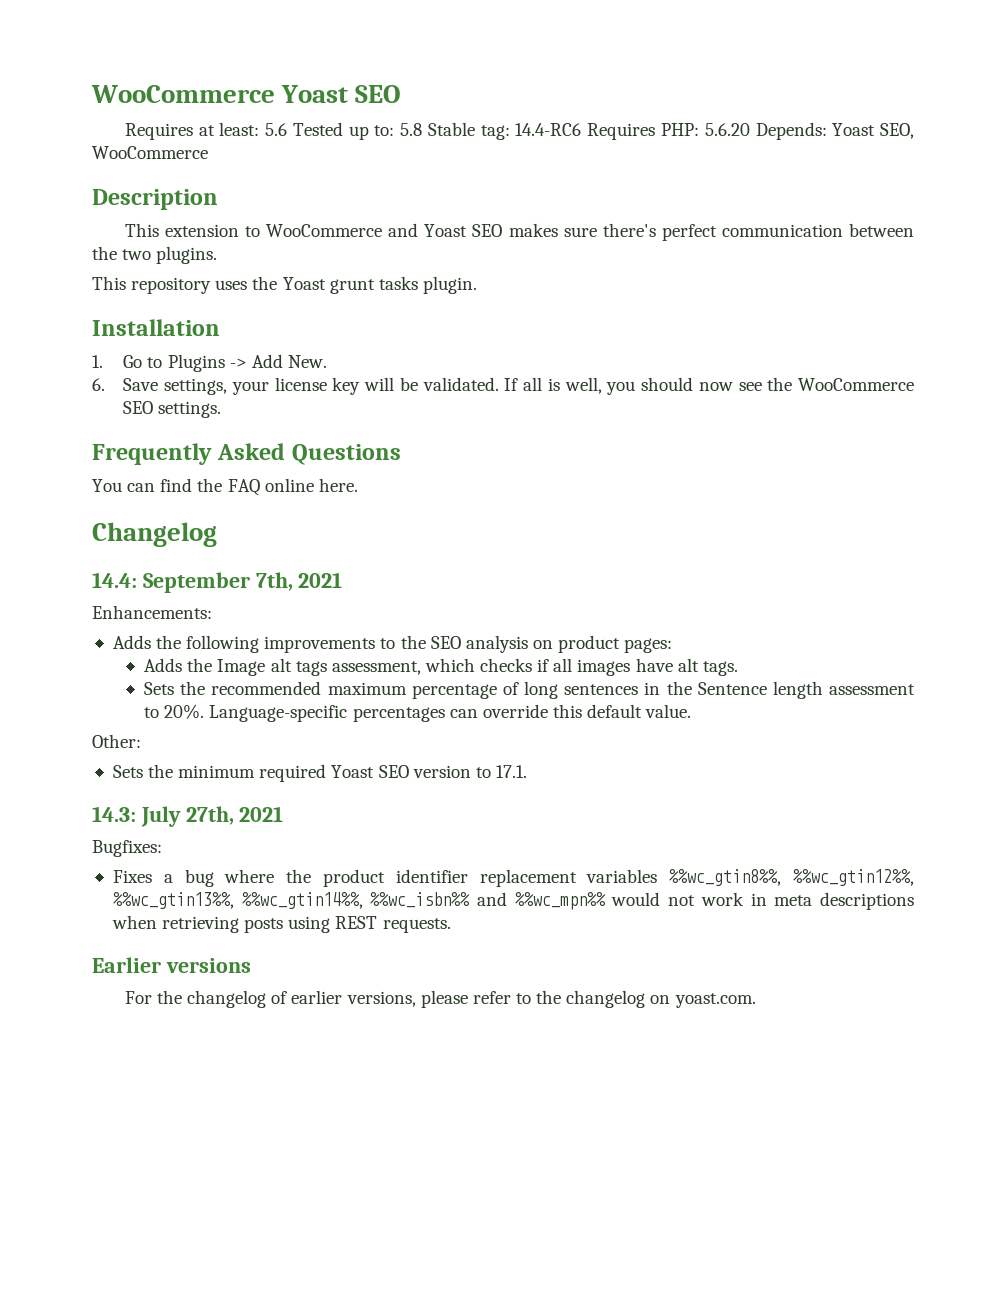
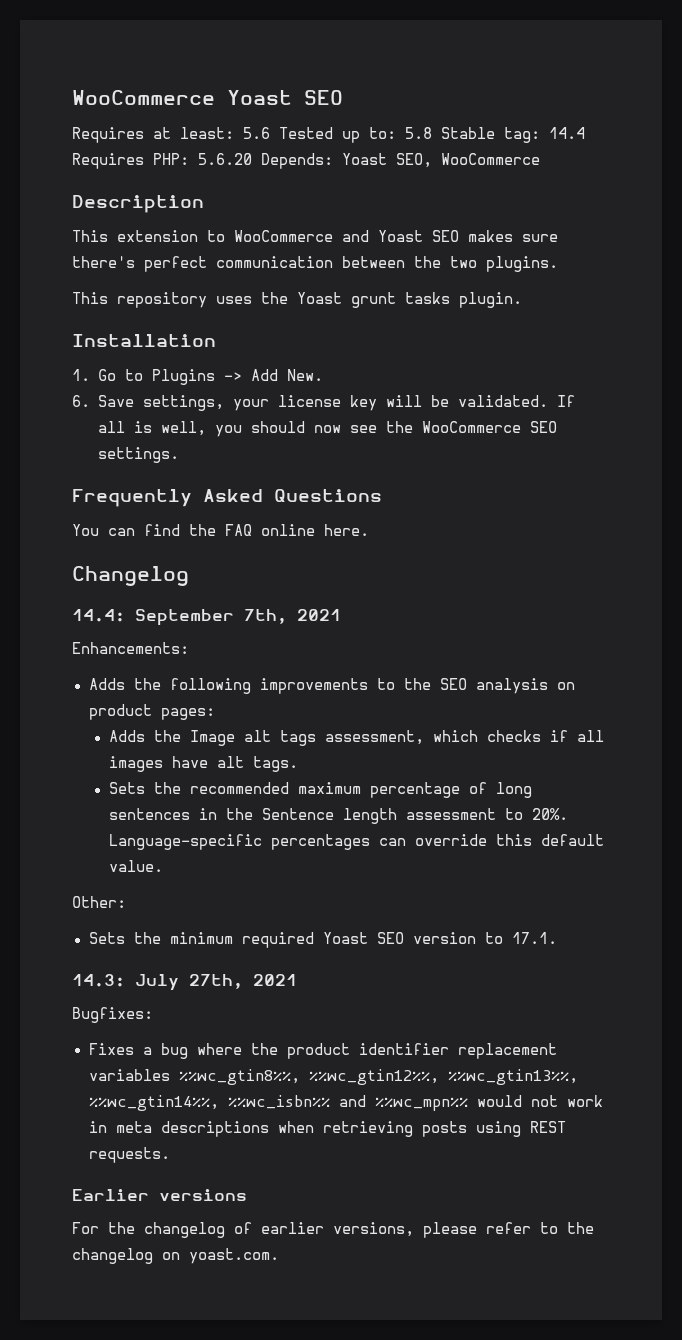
- Requires at least: 5.6 Tested up to: 5.8 Stable tag: 14.4-RC6 Requires PHP: 5.6.20 Depends: Yoast SEO, WooCommerce
+ Requires at least: 5.6 Tested up to: 5.8 Stable tag: 14.4 Requires PHP: 5.6.20 Depends: Yoast SEO, WooCommerce

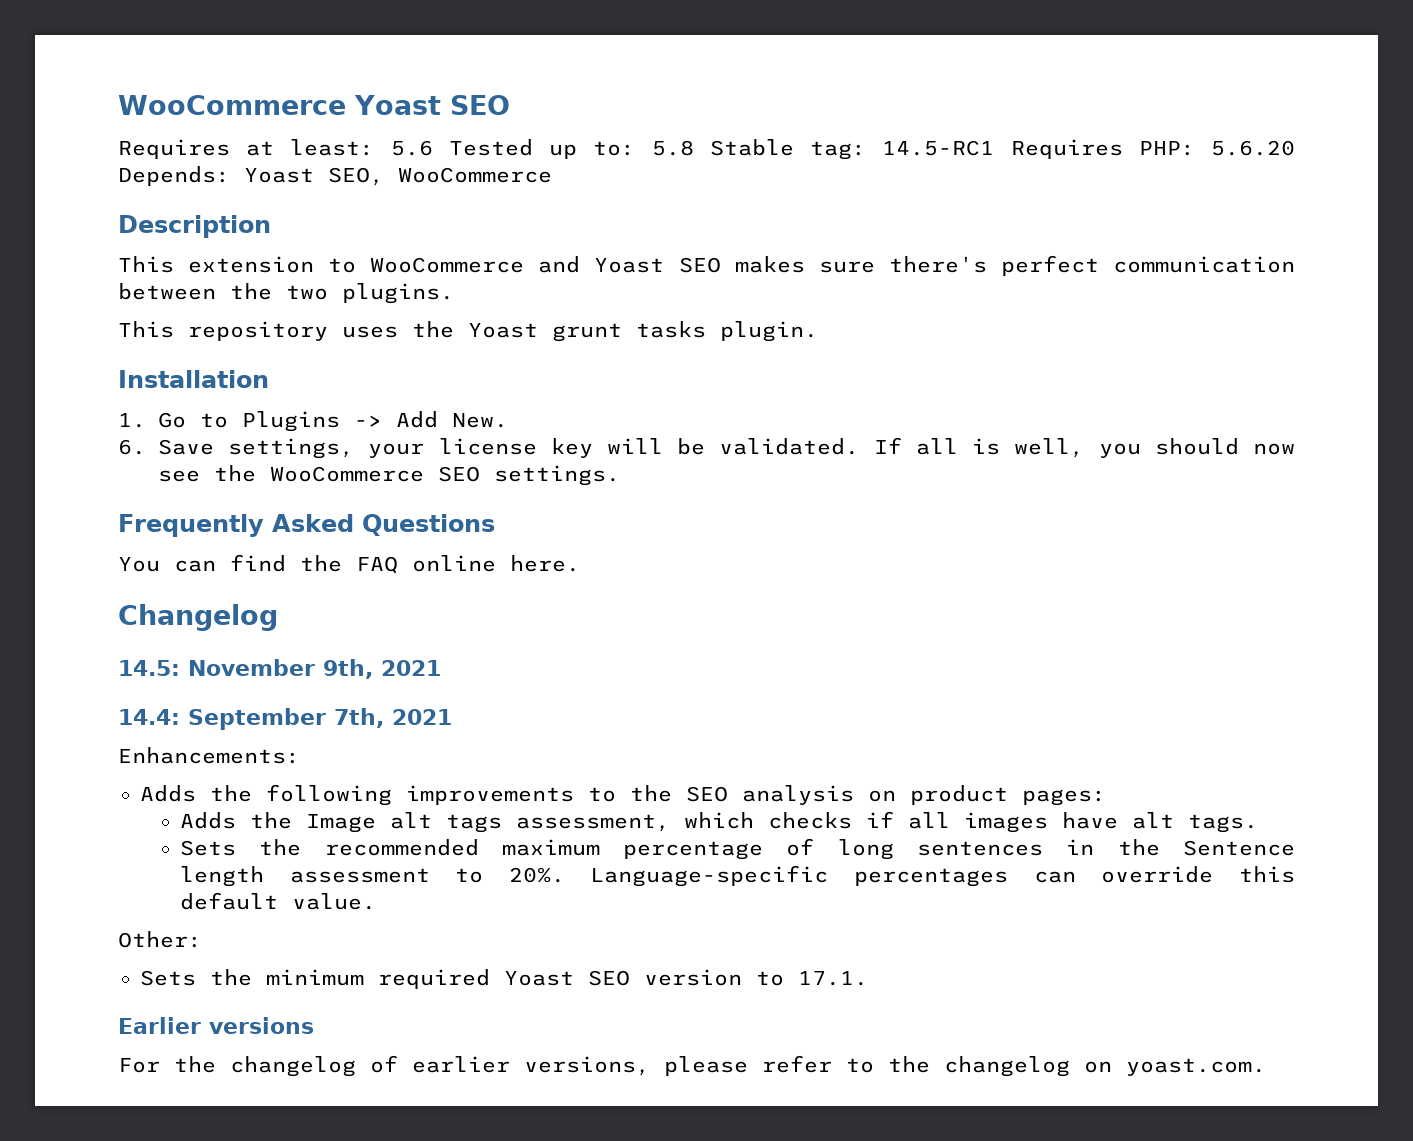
- Requires at least: 5.6 Tested up to: 5.8 Stable tag: 14.4 Requires PHP: 5.6.20 Depends: Yoast SEO, WooCommerce
+ Requires at least: 5.6 Tested up to: 5.8 Stable tag: 14.5-RC1 Requires PHP: 5.6.20 Depends: Yoast SEO, WooCommerce
+ 14.5: November 9th, 2021
- 14.3: July 27th, 2021
- Bugfixes:
- Fixes a bug where the product identifier replacement variables %%wc_gtin8%%, %%wc_gtin12%%, %%wc_gtin13%%, %%wc_gtin14%%, %%wc_isbn%% and %%wc_mpn%% would not work in meta descriptions when retrieving posts using REST requests.

